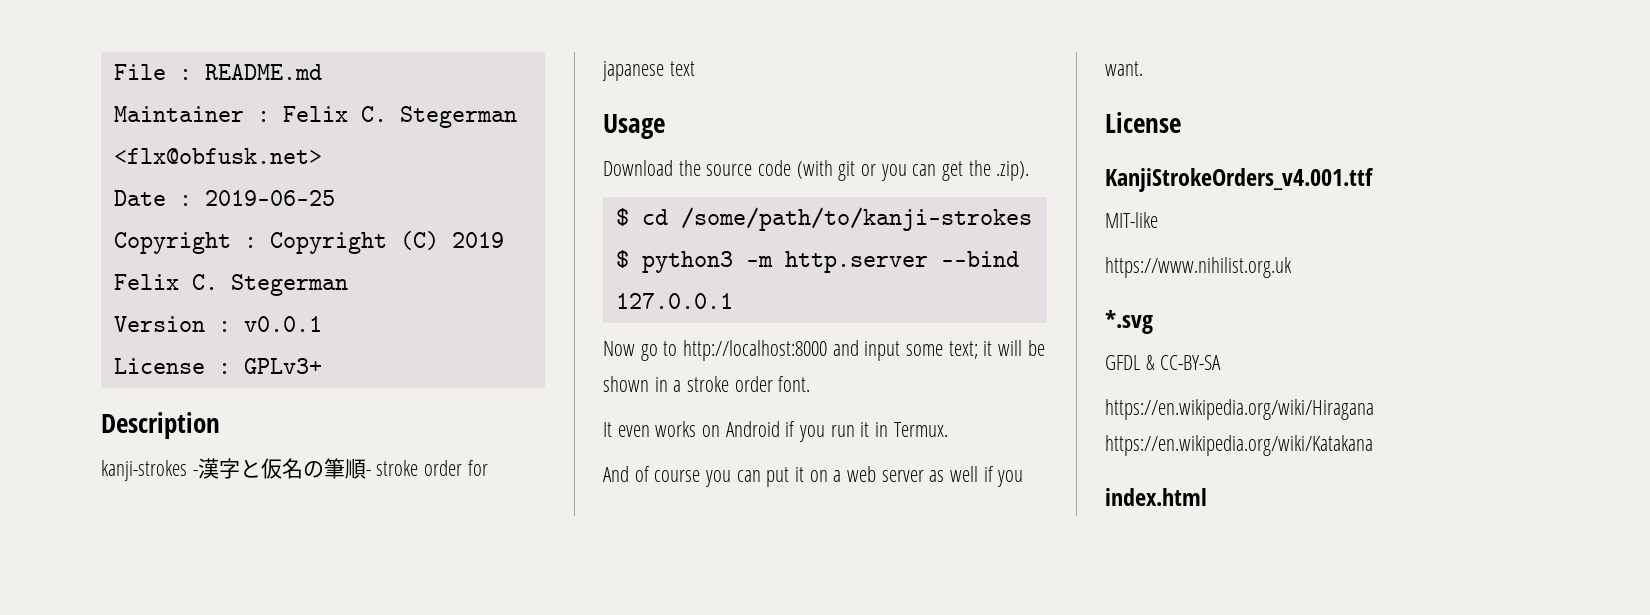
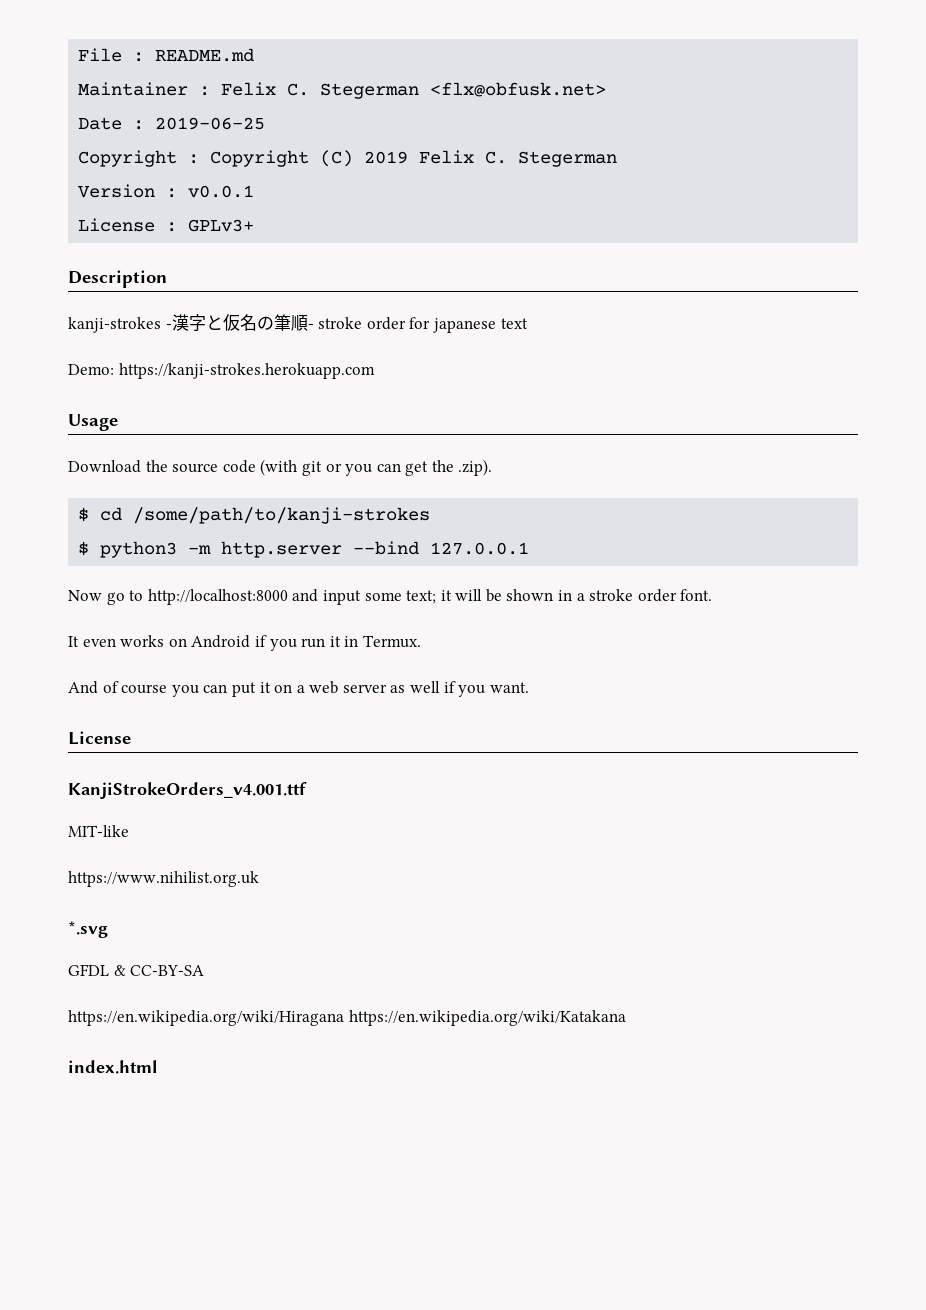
+ Demo: https://kanji-strokes.herokuapp.com

